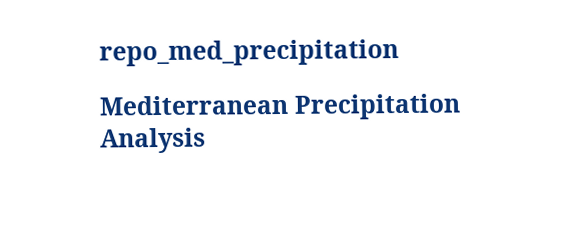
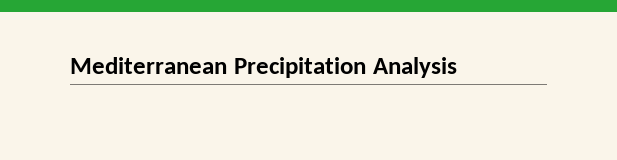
- repo_med_precipitation

